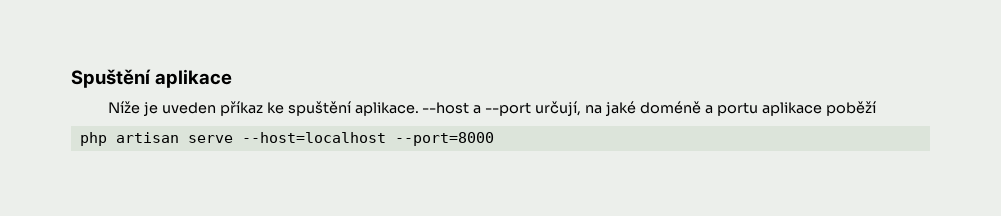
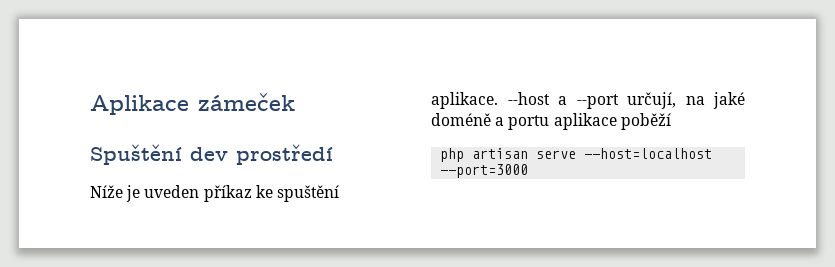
- Spuštění aplikace
+ Aplikace zámeček
+ Spuštění dev prostředí
- php artisan serve --host=localhost --port=8000
+ php artisan serve --host=localhost --port=3000

